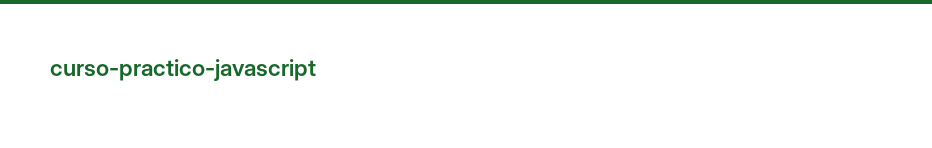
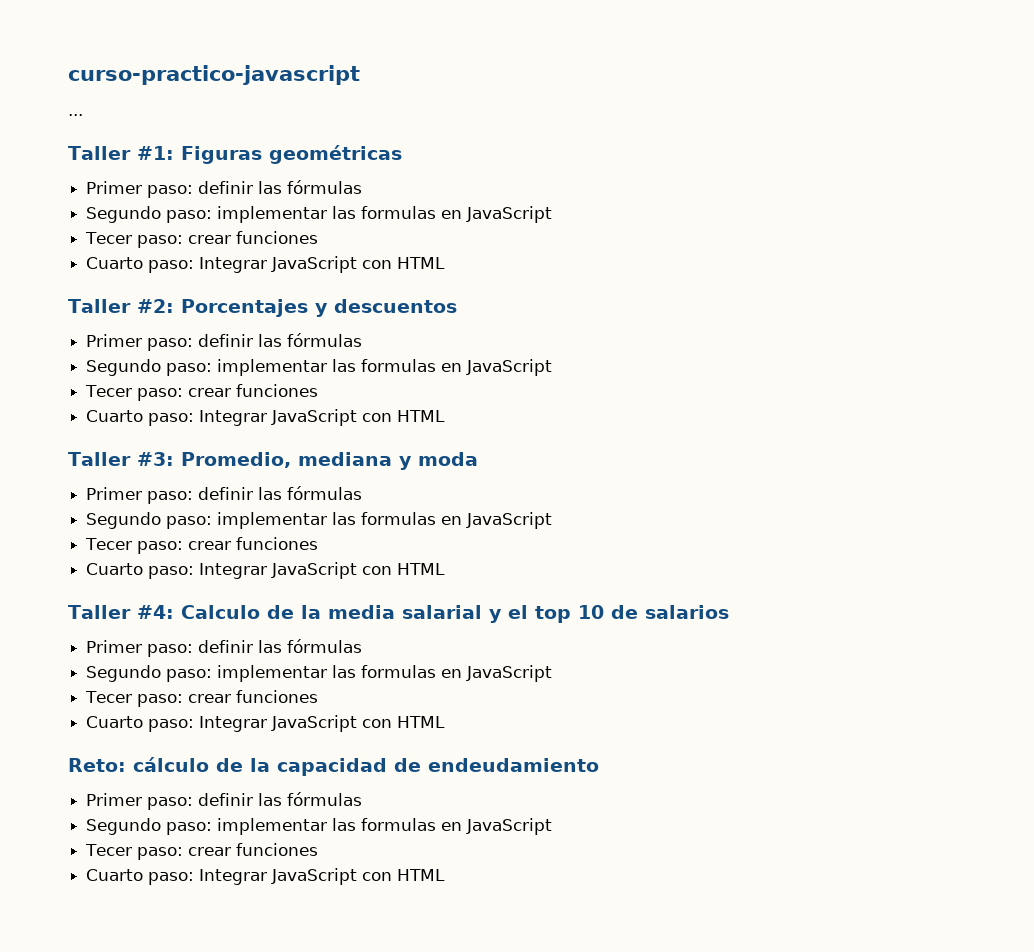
+ ...
+ Taller #1: Figuras geométricas
+ Primer paso: definir las fórmulas
+ Segundo paso: implementar las formulas en JavaScript
+ Tecer paso: crear funciones
+ Cuarto paso: Integrar JavaScript con HTML
+ Taller #2: Porcentajes y descuentos
+ Primer paso: definir las fórmulas
+ Segundo paso: implementar las formulas en JavaScript
+ Tecer paso: crear funciones
+ Cuarto paso: Integrar JavaScript con HTML
+ Taller #3: Promedio, mediana y moda
+ Primer paso: definir las fórmulas
+ Segundo paso: implementar las formulas en JavaScript
+ Tecer paso: crear funciones
+ Cuarto paso: Integrar JavaScript con HTML
+ Taller #4: Calculo de la media salarial y el top 10 de salarios
+ Primer paso: definir las fórmulas
+ Segundo paso: implementar las formulas en JavaScript
+ Tecer paso: crear funciones
+ Cuarto paso: Integrar JavaScript con HTML
+ Reto: cálculo de la capacidad de endeudamiento
+ Primer paso: definir las fórmulas
+ Segundo paso: implementar las formulas en JavaScript
+ Tecer paso: crear funciones
+ Cuarto paso: Integrar JavaScript con HTML

